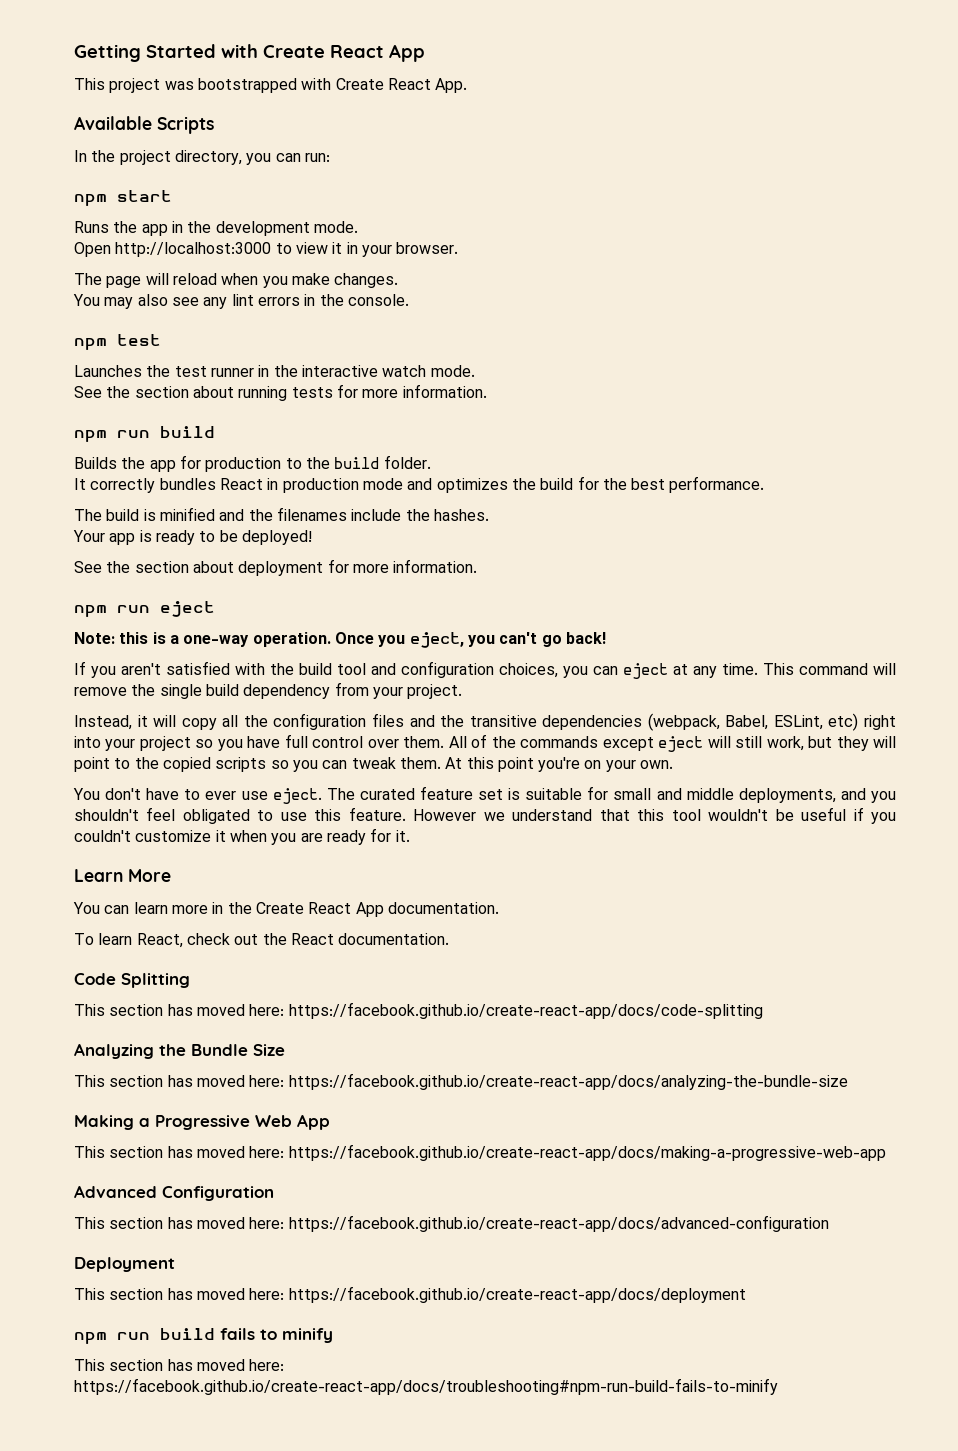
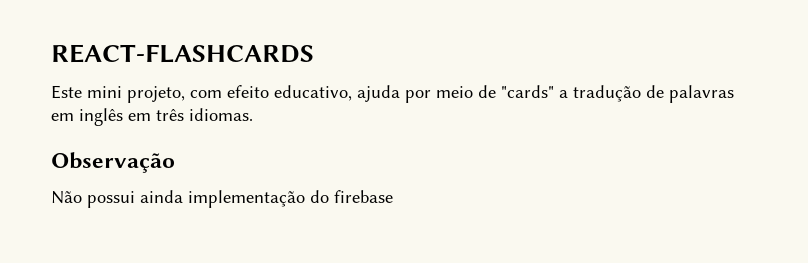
- Getting Started with Create React App
- This project was bootstrapped with Create React App.
- Available Scripts
- In the project directory, you can run:
- npm start
- Runs the app in the development mode.
- Open http://localhost:3000 to view it in your browser.
- The page will reload when you make changes.
- You may also see any lint errors in the console.
- npm test
- Launches the test runner in the interactive watch mode.
- See the section about running tests for more information.
- npm run build
- Builds the app for production to the build folder.
- It correctly bundles React in production mode and optimizes the build for the best performance.
- The build is minified and the filenames include the hashes.
- Your app is ready to be deployed!
- See the section about deployment for more information.
- npm run eject
- Note: this is a one-way operation. Once you eject, you can't go back!
- If you aren't satisfied with the build tool and configuration choices, you can eject at any time. This command will remove the single build dependency from your project.
- Instead, it will copy all the configuration files and the transitive dependencies (webpack, Babel, ESLint, etc) right into your project so you have full control over them. All of the commands except eject will still work, but they will point to the copied scripts so you can tweak them. At this point you're on your own.
- You don't have to ever use eject. The curated feature set is suitable for small and middle deployments, and you shouldn't feel obligated to use this feature. However we understand that this tool wouldn't be useful if you couldn't customize it when you are ready for it.
- Learn More
- You can learn more in the Create React App documentation.
- To learn React, check out the React documentation.
- Code Splitting
- This section has moved here: https://facebook.github.io/create-react-app/docs/code-splitting
- Analyzing the Bundle Size
- This section has moved here: https://facebook.github.io/create-react-app/docs/analyzing-the-bundle-size
- Making a Progressive Web App
- This section has moved here: https://facebook.github.io/create-react-app/docs/making-a-progressive-web-app
- Advanced Configuration
- This section has moved here: https://facebook.github.io/create-react-app/docs/advanced-configuration
- Deployment
- This section has moved here: https://facebook.github.io/create-react-app/docs/deployment
- npm run build fails to minify
- This section has moved here: https://facebook.github.io/create-react-app/docs/troubleshooting#npm-run-build-fails-to-minify
+ REACT-FLASHCARDS
+ Este mini projeto, com efeito educativo, ajuda por meio de "cards" a tradução de palavras em inglês em três idiomas.
+ Observação
+ Não possui ainda implementação do firebase

